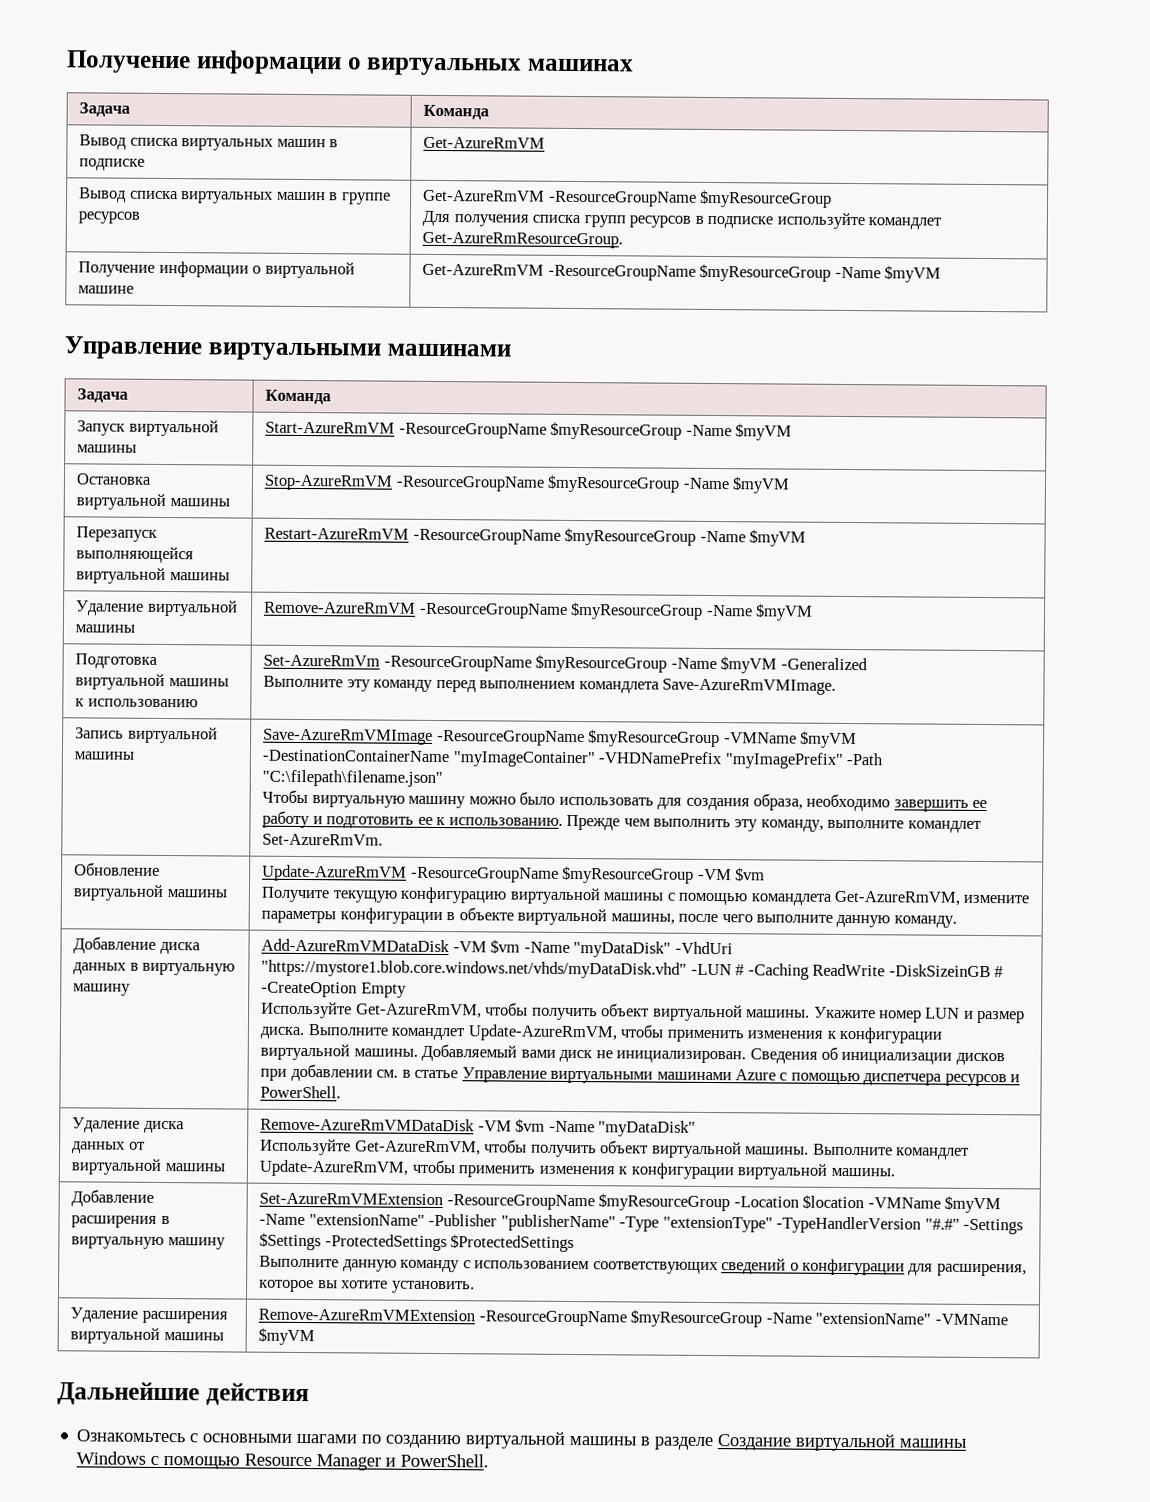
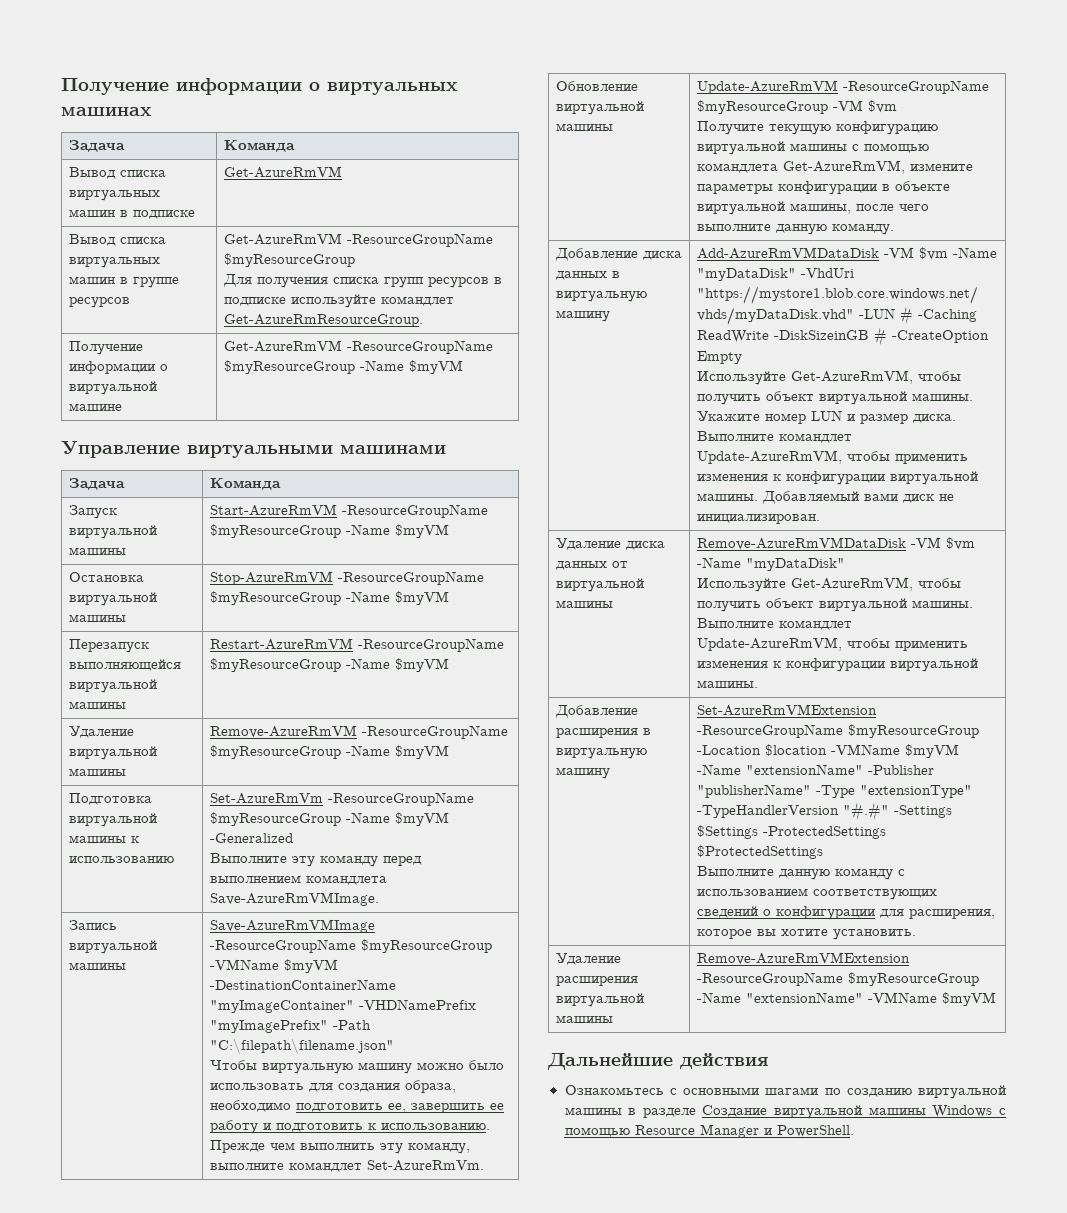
- Чтобы виртуальную машину можно было использовать для создания образа, необходимо завершить ее работу и подготовить ее к использованию.
+ Чтобы виртуальную машину можно было использовать для создания образа, необходимо подготовить ее, завершить ее работу и подготовить к использованию.
- Сведения об инициализации дисков при добавлении см. в статье Управление виртуальными машинами Azure с помощью диспетчера ресурсов и PowerShell.

